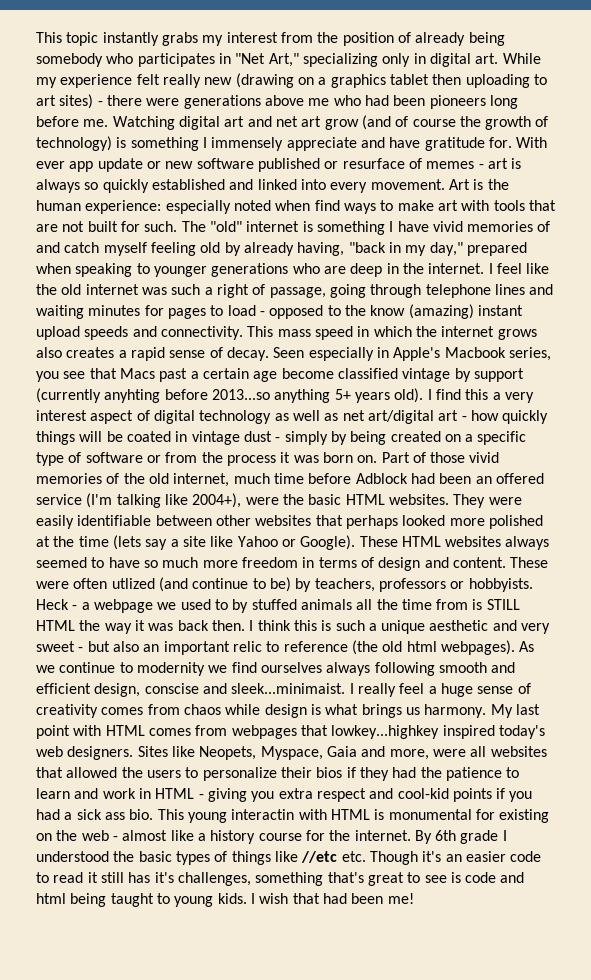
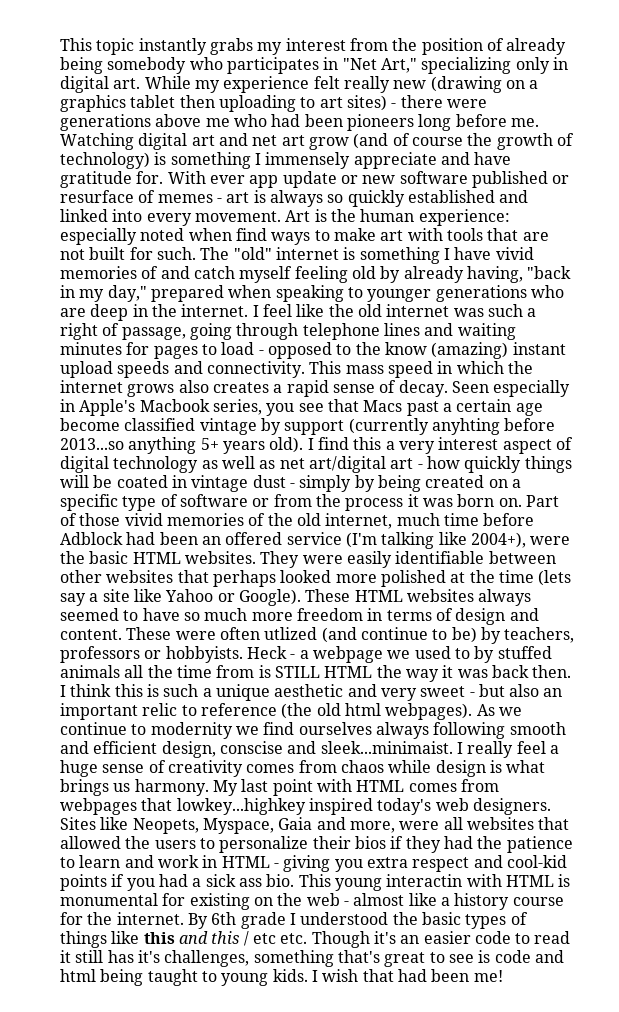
- By 6th grade I understood the basic types of things like //etc etc. Though it's an easier code to read it still has it's challenges, something that's great to see is code and html being taught to young kids.
+ By 6th grade I understood the basic types of things like this and this / etc etc. Though it's an easier code to read it still has it's challenges, something that's great to see is code and html being taught to young kids.

